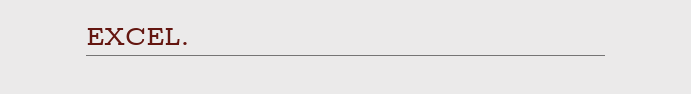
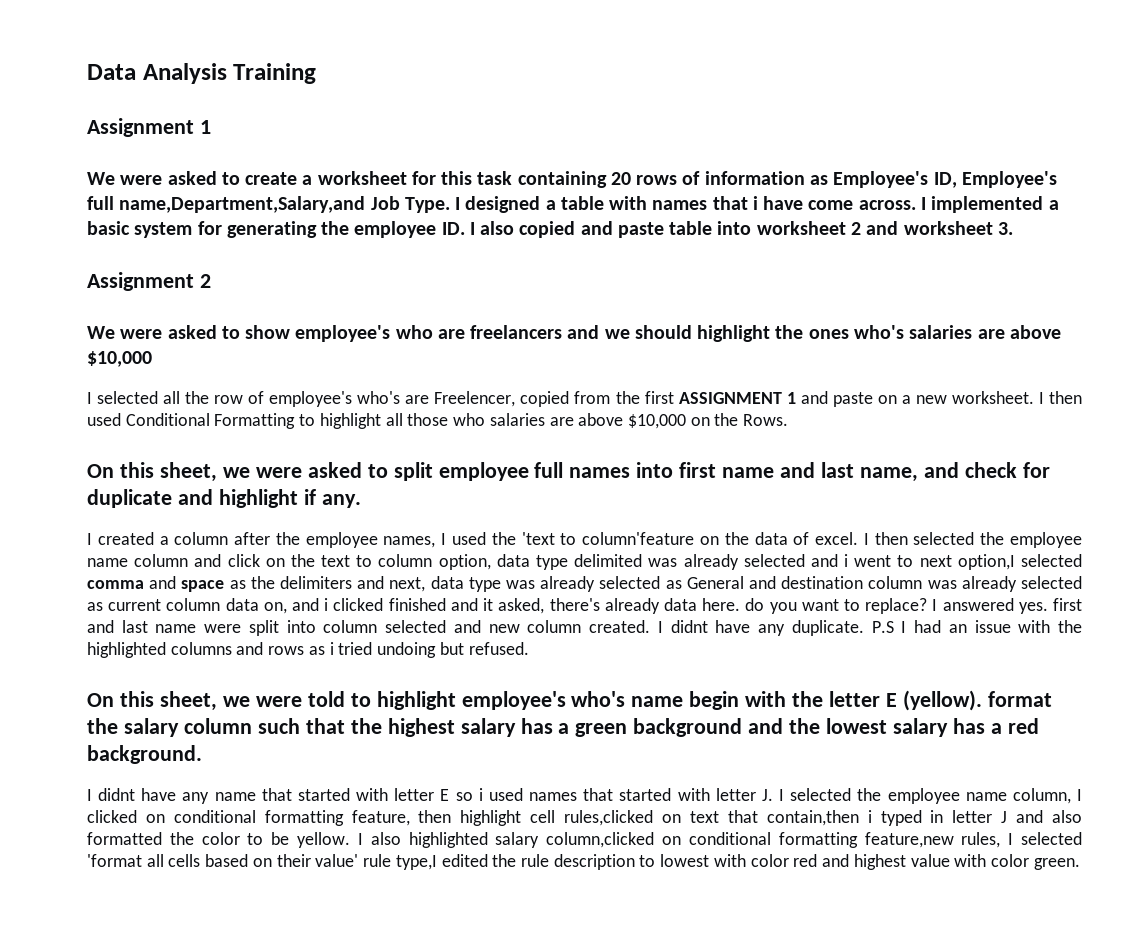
- EXCEL.
+ Data Analysis Training
+ Assignment 1
+ We were asked to create a worksheet for this task containing 20 rows of information as Employee's ID, Employee's full name,Department,Salary,and Job Type. I designed a table with names that i have come across. I implemented a basic system for generating the employee ID. I also copied and paste table into worksheet 2 and worksheet 3.
+ Assignment 2
+ We were asked to show employee's who are freelancers and we should highlight the ones who's salaries are above $10,000
+ I selected all the row of employee's who's are Freelencer, copied from the first ASSIGNMENT 1 and paste on a new worksheet. I then used Conditional Formatting to highlight all those who salaries are above $10,000 on the Rows.
+ On this sheet, we were asked to split employee full names into first name and last name, and check for duplicate and highlight if any.
+ I created a column after the employee names, I used the 'text to column'feature on the data of excel. I then selected the employee name column and click on the text to column option, data type delimited was already selected and i went to next option,I selected comma and space as the delimiters and next, data type was already selected as General and destination column was already selected as current column data on, and i clicked finished and it asked, there's already data here. do you want to replace? I answered yes. first and last name were split into column selected and new column created. I didnt have any duplicate. P.S I had an issue with the highlighted columns and rows as i tried undoing but refused.
+ On this sheet, we were told to highlight employee's who's name begin with the letter E (yellow). format the salary column such that the highest salary has a green background and the lowest salary has a red background.
+ I didnt have any name that started with letter E so i used names that started with letter J. I selected the employee name column, I clicked on conditional formatting feature, then highlight cell rules,clicked on text that contain,then i typed in letter J and also formatted the color to be yellow. I also highlighted salary column,clicked on conditional formatting feature,new rules, I selected 'format all cells based on their value' rule type,I edited the rule description to lowest with color red and highest value with color green.

